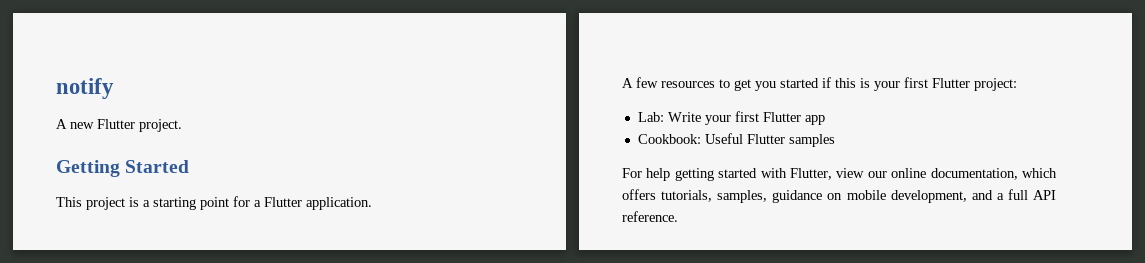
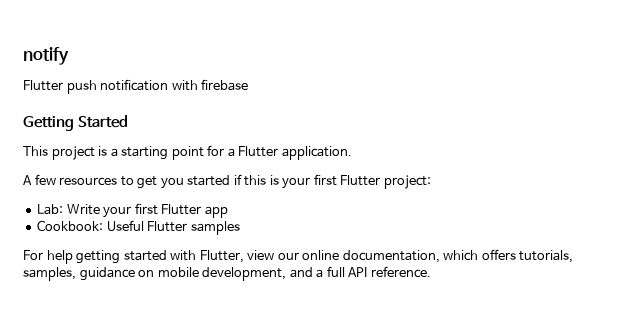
- A new Flutter project.
+ Flutter push notification with firebase

